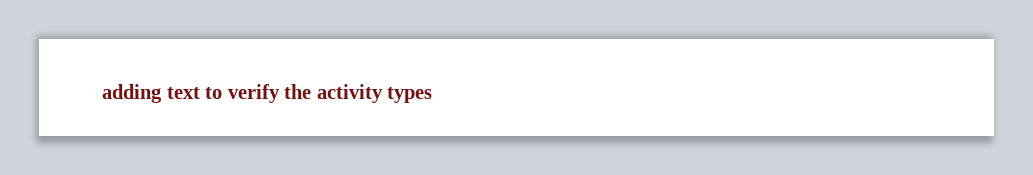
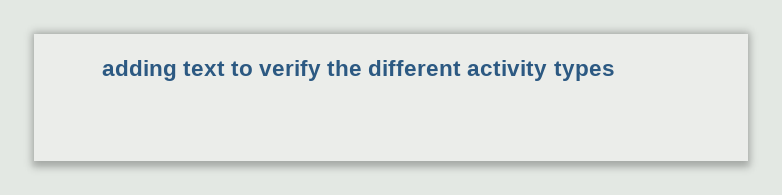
- adding text to verify the activity types
+ adding text to verify the different activity types

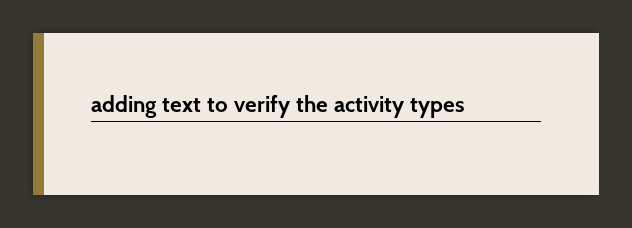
- adding text to verify the different activity types
+ adding text to verify the activity types

